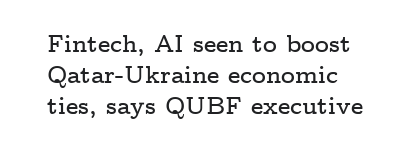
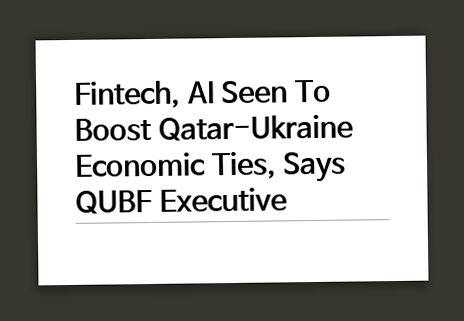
- Fintech, AI seen to boost Qatar-Ukraine economic ties, says QUBF executive
+ Fintech, AI Seen To Boost Qatar-Ukraine Economic Ties, Says QUBF Executive

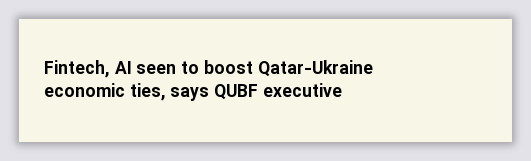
- Fintech, AI Seen To Boost Qatar-Ukraine Economic Ties, Says QUBF Executive
+ Fintech, AI seen to boost Qatar-Ukraine economic ties, says QUBF executive

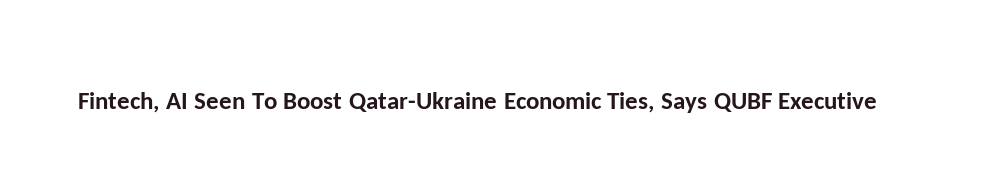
- Fintech, AI seen to boost Qatar-Ukraine economic ties, says QUBF executive
+ Fintech, AI Seen To Boost Qatar-Ukraine Economic Ties, Says QUBF Executive

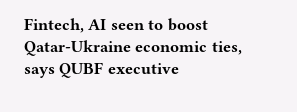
- Fintech, AI Seen To Boost Qatar-Ukraine Economic Ties, Says QUBF Executive
+ Fintech, AI seen to boost Qatar-Ukraine economic ties, says QUBF executive

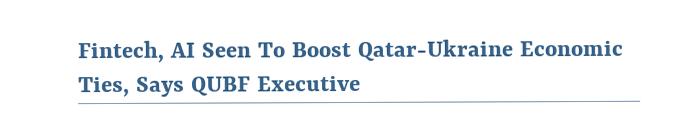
- Fintech, AI seen to boost Qatar-Ukraine economic ties, says QUBF executive
+ Fintech, AI Seen To Boost Qatar-Ukraine Economic Ties, Says QUBF Executive

